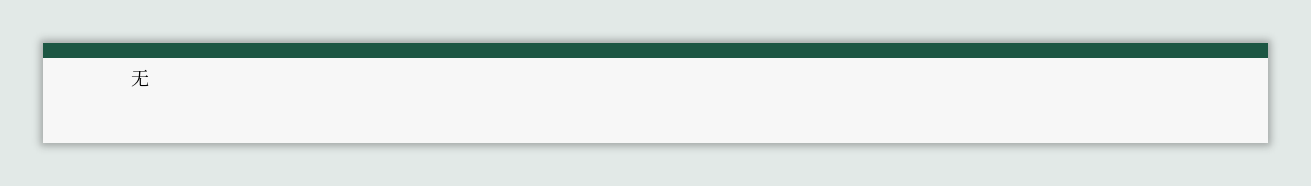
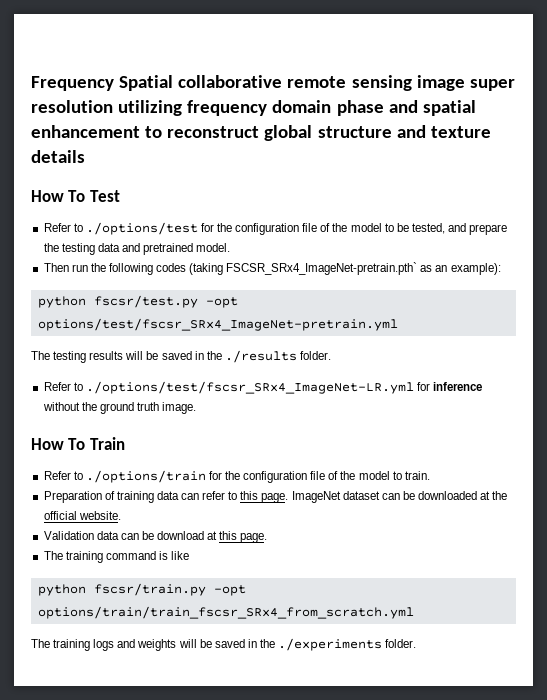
- 无
+ Frequency Spatial collaborative remote sensing image super resolution utilizing frequency domain phase and spatial enhancement to reconstruct global structure and texture details
+ How To Test
+ Refer to ./options/test for the configuration file of the model to be tested, and prepare the testing data and pretrained model.
+ Then run the following codes (taking FSCSR_SRx4_ImageNet-pretrain.pth` as an example):
+ python fscsr/test.py -opt options/test/fscsr_SRx4_ImageNet-pretrain.yml
+ The testing results will be saved in the ./results folder.
+ Refer to ./options/test/fscsr_SRx4_ImageNet-LR.yml for inference without the ground truth image.
+ How To Train
+ Refer to ./options/train for the configuration file of the model to train.
+ Preparation of training data can refer to this page. ImageNet dataset can be downloaded at the official website.
+ Validation data can be download at this page.
+ The training command is like
+ python fscsr/train.py -opt options/train/train_fscsr_SRx4_from_scratch.yml
+ The training logs and weights will be saved in the ./experiments folder.

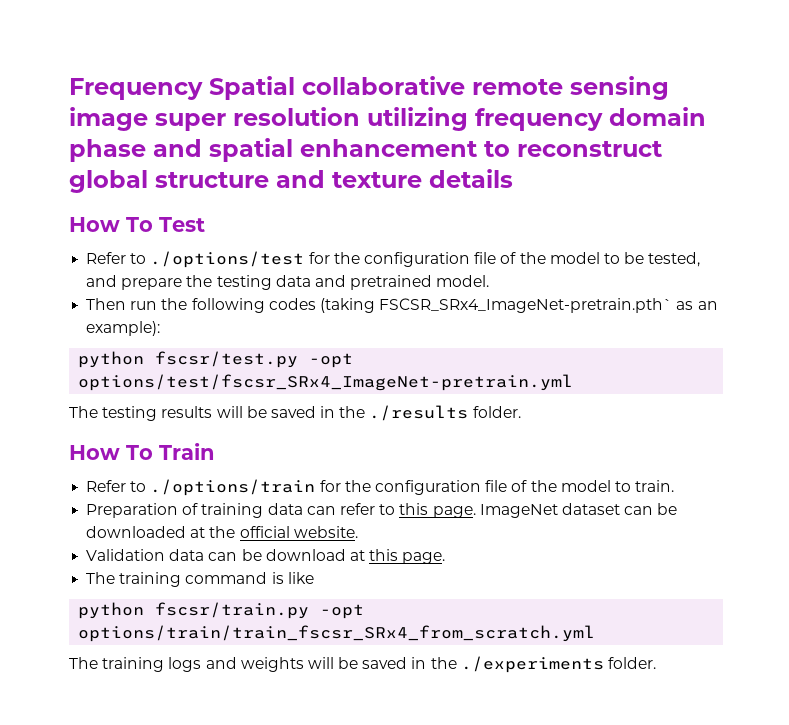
- Refer to ./options/test/fscsr_SRx4_ImageNet-LR.yml for inference without the ground truth image.

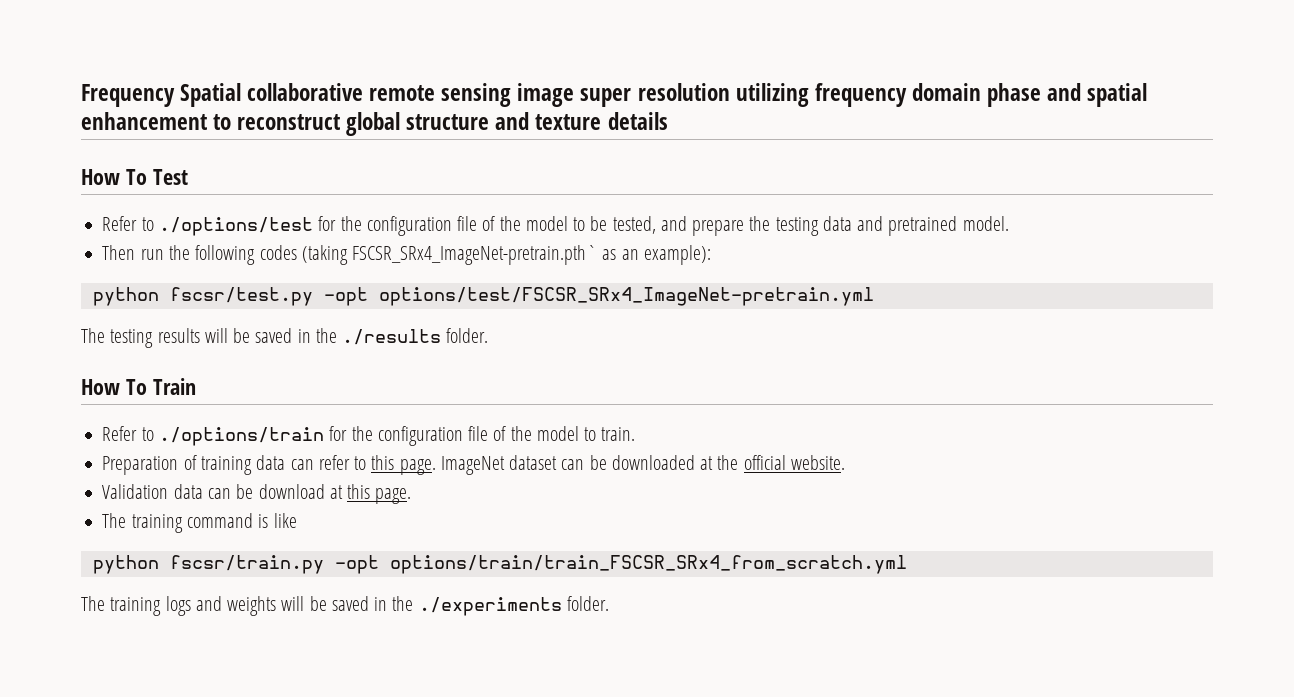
- python fscsr/test.py -opt options/test/fscsr_SRx4_ImageNet-pretrain.yml
+ python fscsr/test.py -opt options/test/FSCSR_SRx4_ImageNet-pretrain.yml
- python fscsr/train.py -opt options/train/train_fscsr_SRx4_from_scratch.yml
+ python fscsr/train.py -opt options/train/train_FSCSR_SRx4_from_scratch.yml

